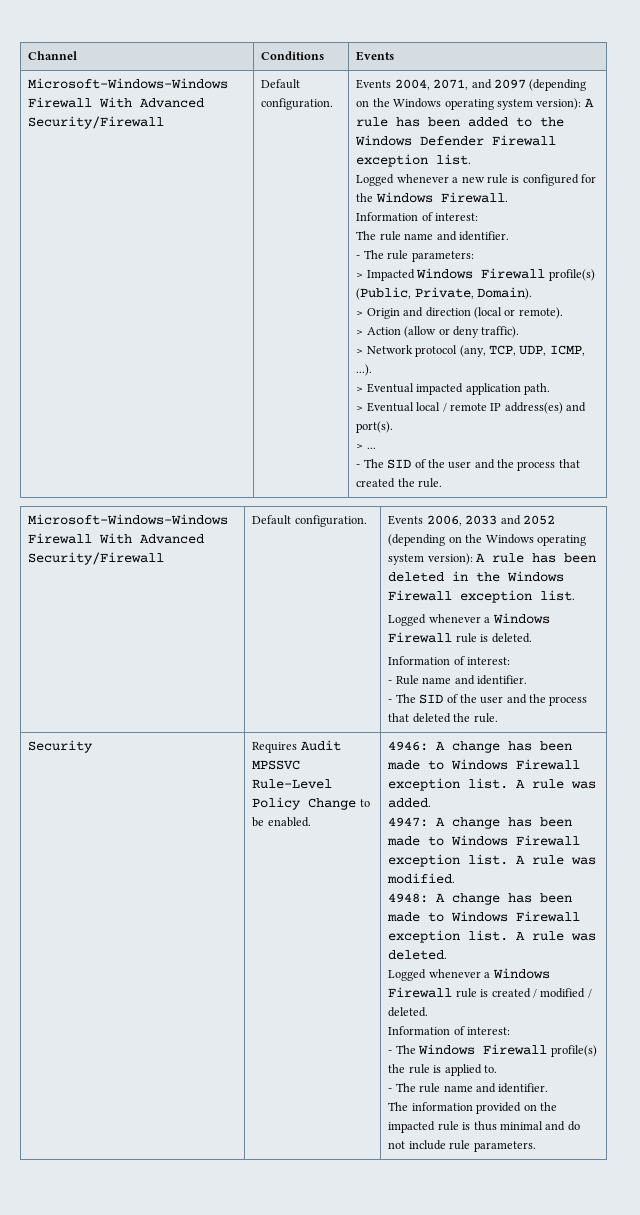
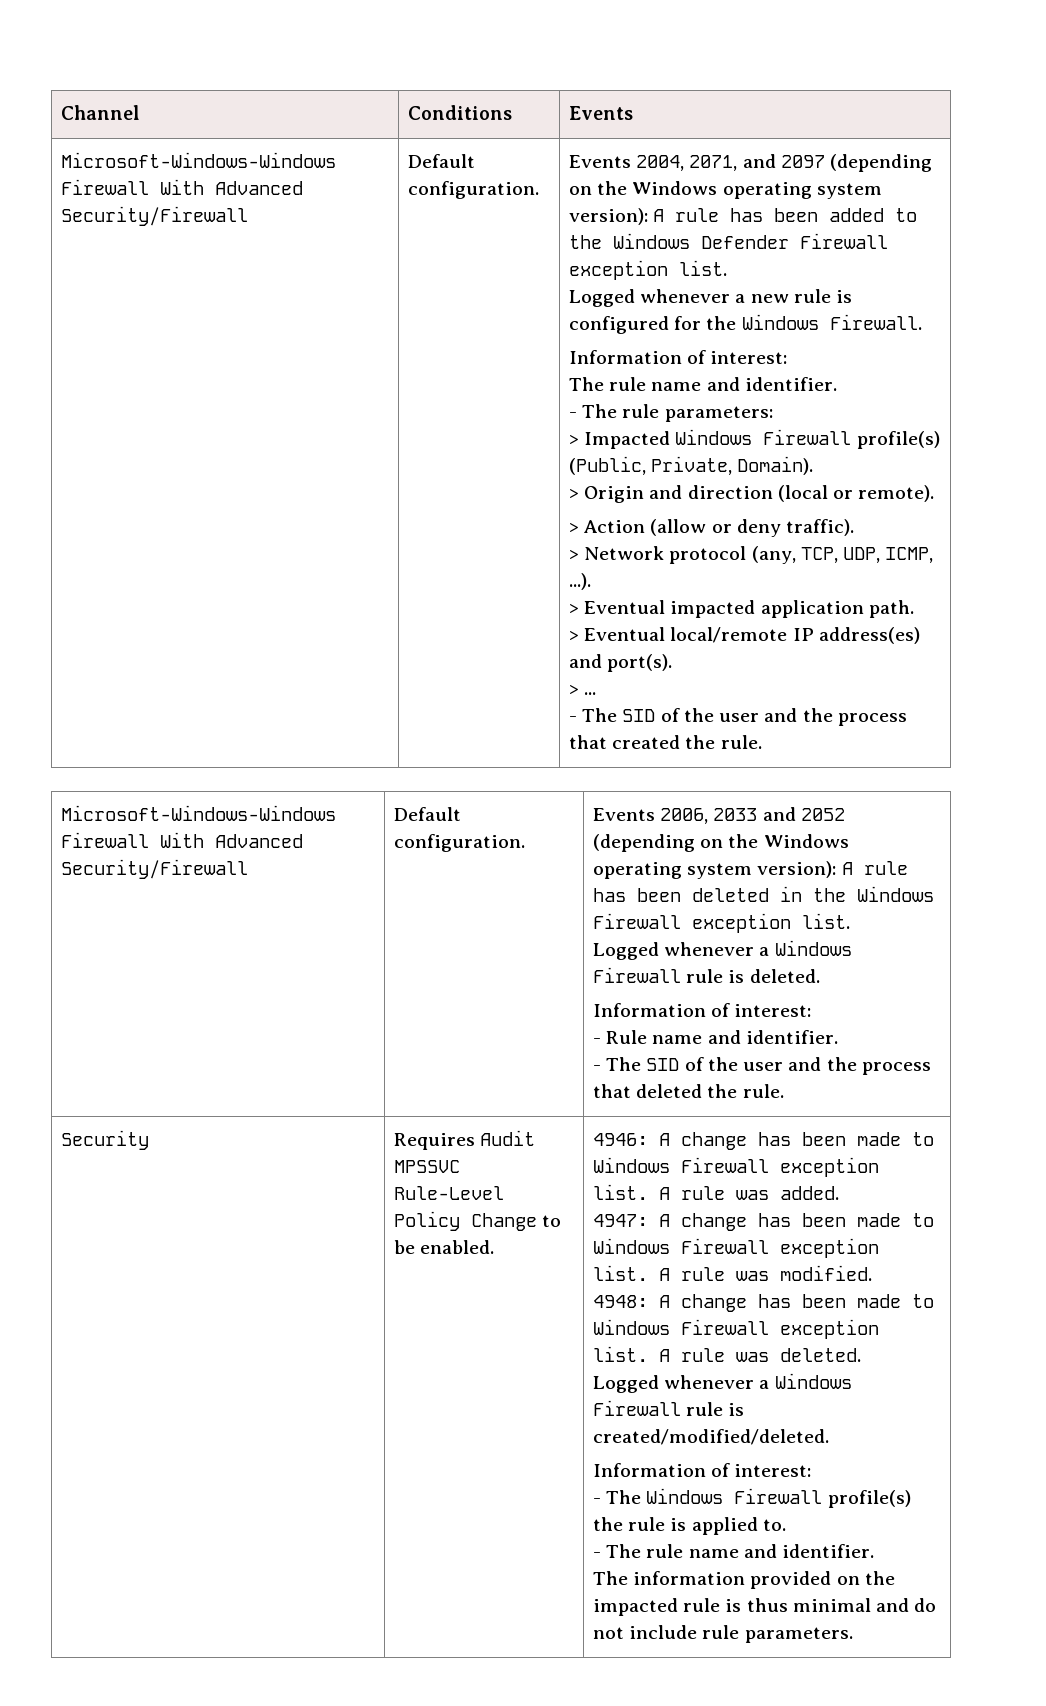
- > Eventual local / remote IP address(es) and port(s).
+ > Eventual local/remote IP address(es) and port(s).
- Logged whenever a Windows Firewall rule is created / modified / deleted.
+ Logged whenever a Windows Firewall rule is created/modified/deleted.

